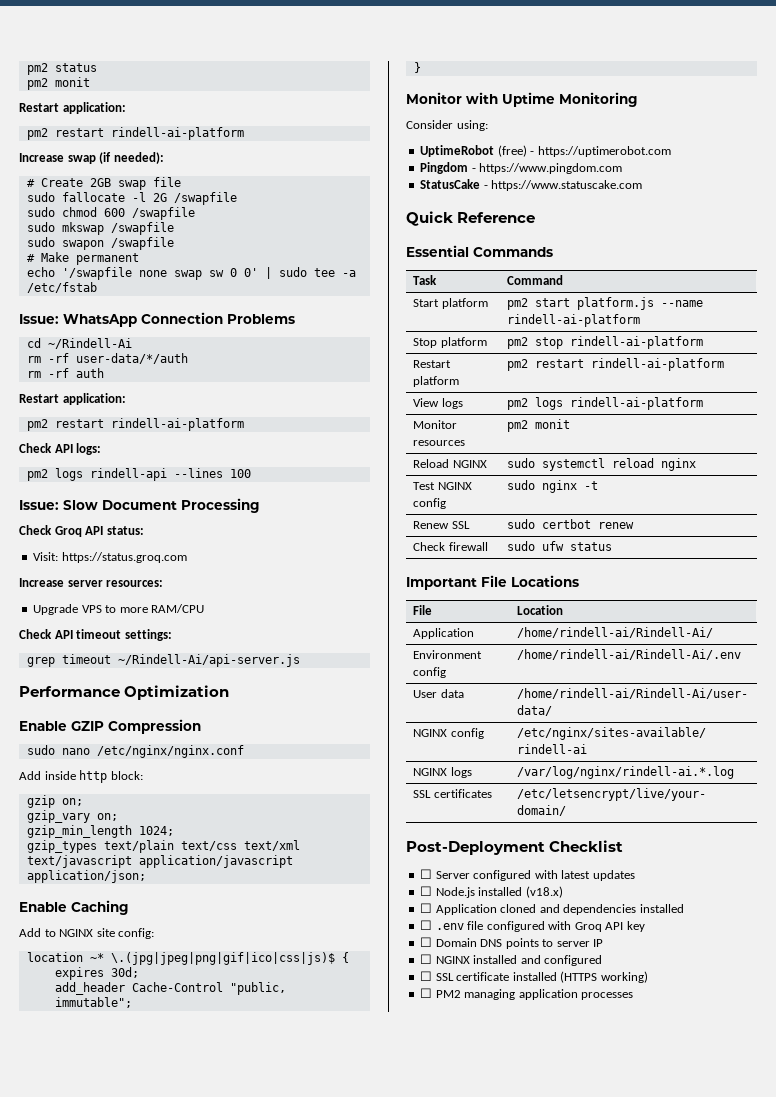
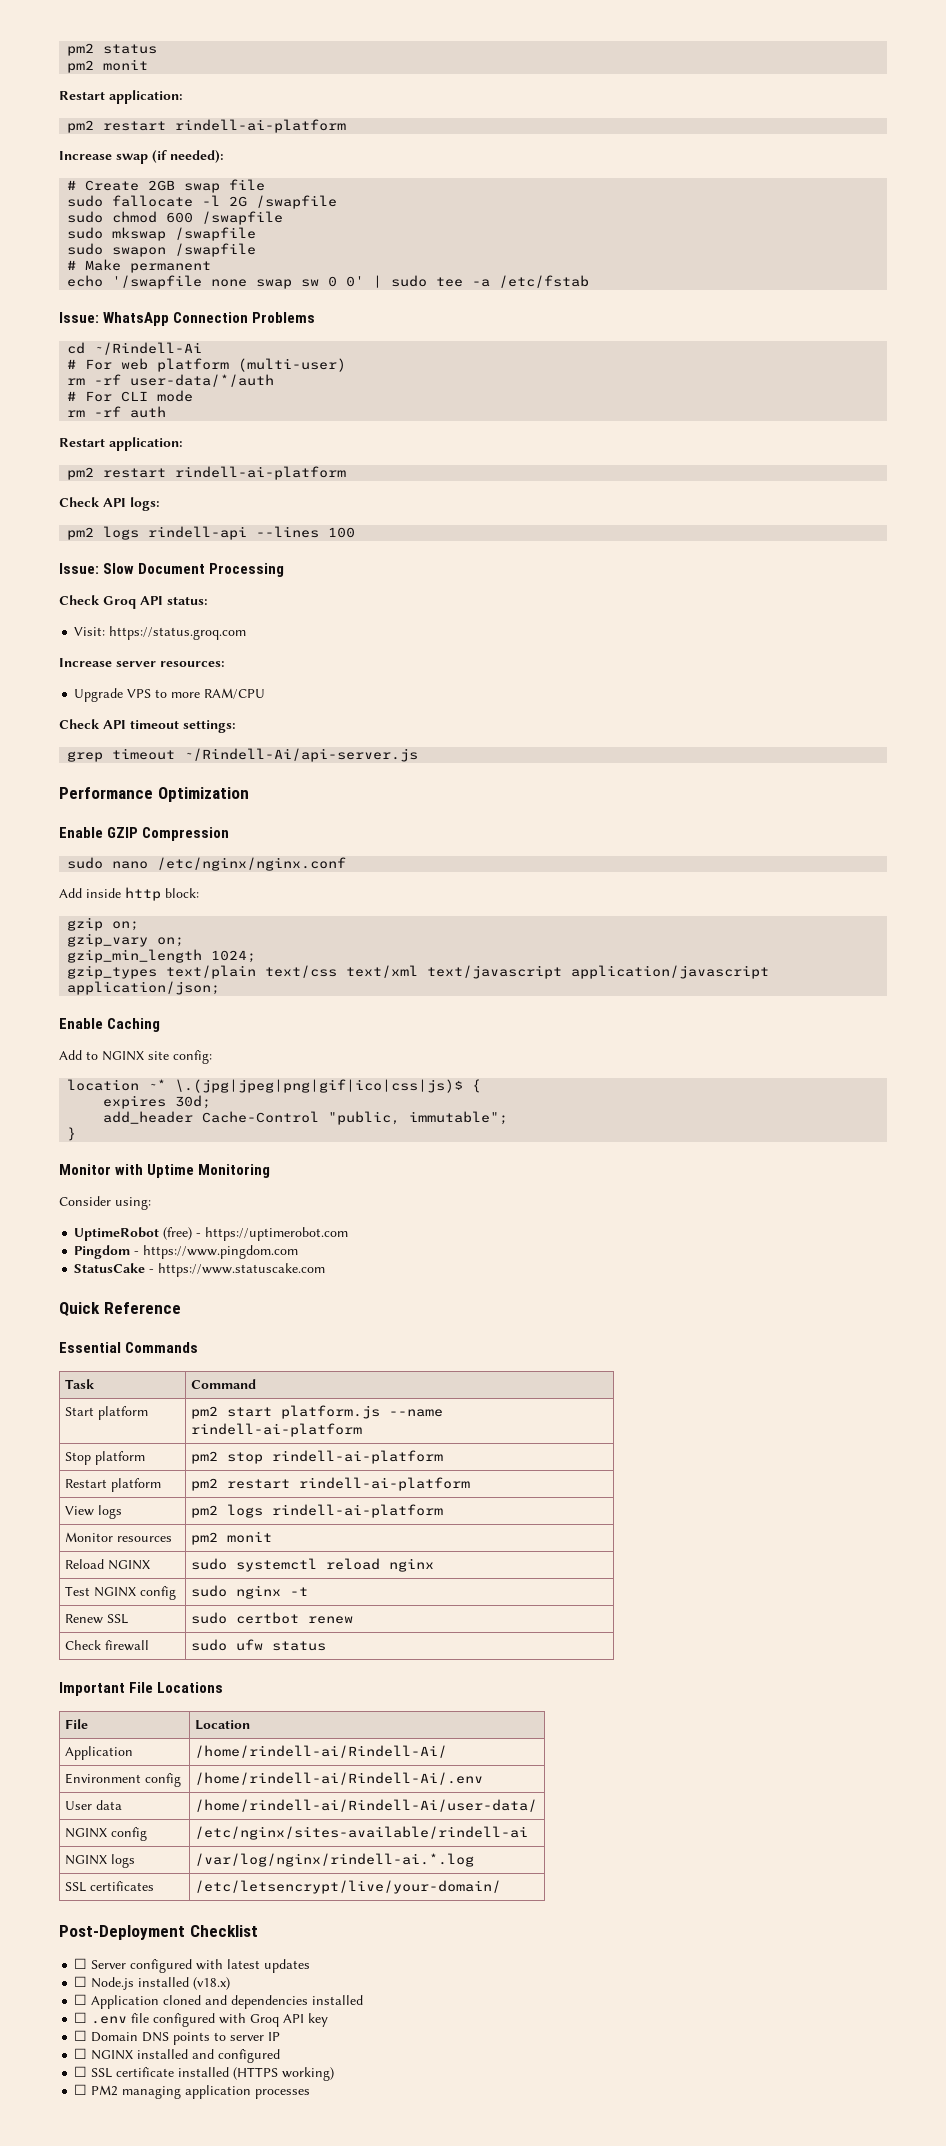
+ # For web platform (multi-user)
+ # For CLI mode

